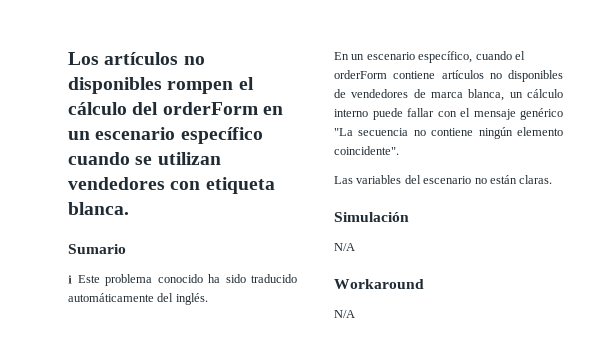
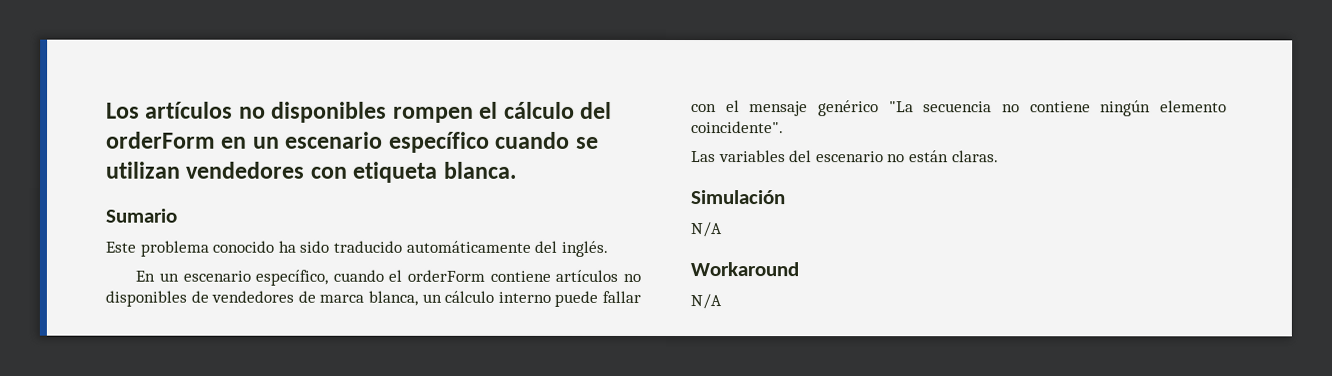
- ℹ Este problema conocido ha sido traducido automáticamente del inglés.
+ Este problema conocido ha sido traducido automáticamente del inglés.

